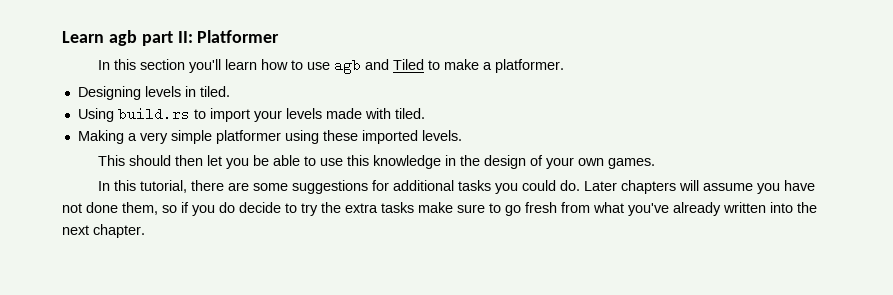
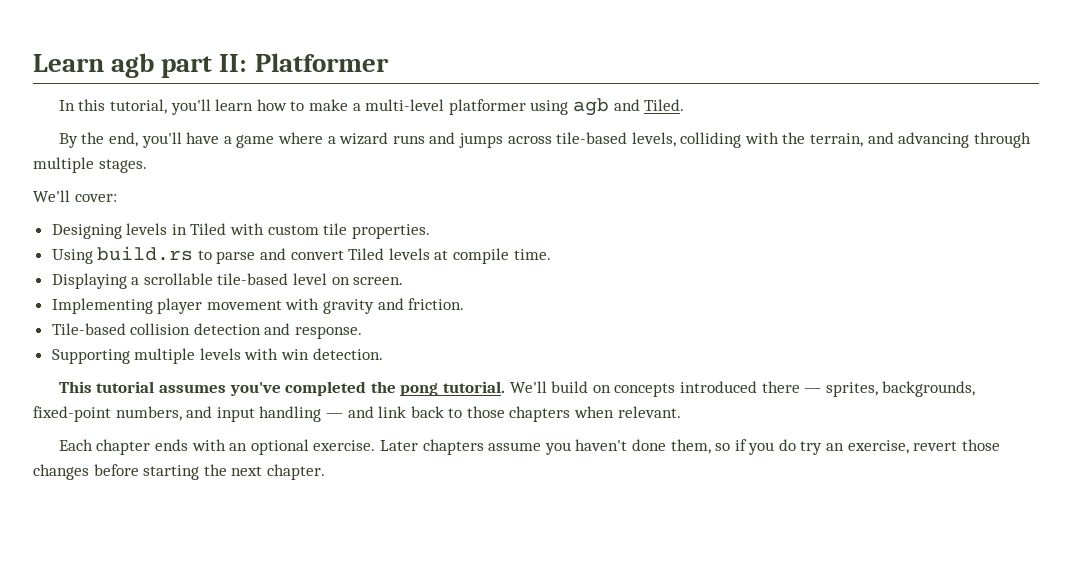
- In this section you'll learn how to use agb and Tiled to make a platformer.
- Designing levels in tiled.
- Using build.rs to import your levels made with tiled.
- Making a very simple platformer using these imported levels.
- This should then let you be able to use this knowledge in the design of your own games.
- In this tutorial, there are some suggestions for additional tasks you could do.
+ In this tutorial, you'll learn how to make a multi-level platformer using agb and Tiled.
+ By the end, you'll have a game where a wizard runs and jumps across tile-based levels, colliding with the terrain, and advancing through multiple stages.
+ We'll cover:
+ Designing levels in Tiled with custom tile properties.
+ Using build.rs to parse and convert Tiled levels at compile time.
+ Displaying a scrollable tile-based level on screen.
+ Implementing player movement with gravity and friction.
+ Tile-based collision detection and response.
+ Supporting multiple levels with win detection.
+ This tutorial assumes you've completed the pong tutorial. We'll build on concepts introduced there — sprites, backgrounds, fixed-point numbers, and input handling — and link back to those chapters when relevant.
+ Each chapter ends with an optional exercise.
- Later chapters will assume you have not done them, so if you do decide to try the extra tasks make sure to go fresh from what you've already written into the next chapter.
+ Later chapters assume you haven't done them, so if you do try an exercise, revert those changes before starting the next chapter.

